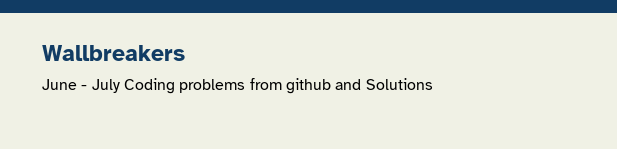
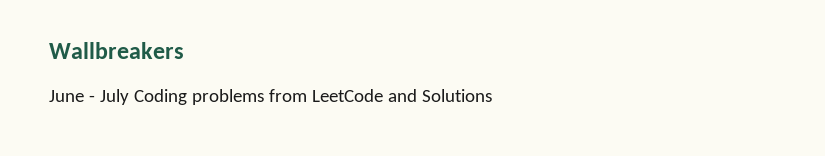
- June - July Coding problems from github and Solutions
+ June - July Coding problems from LeetCode and Solutions

